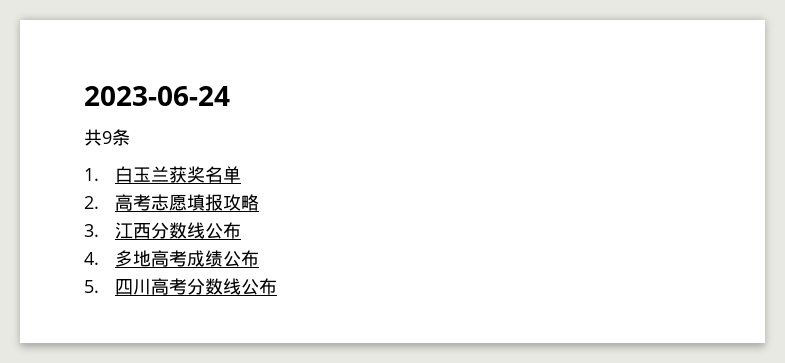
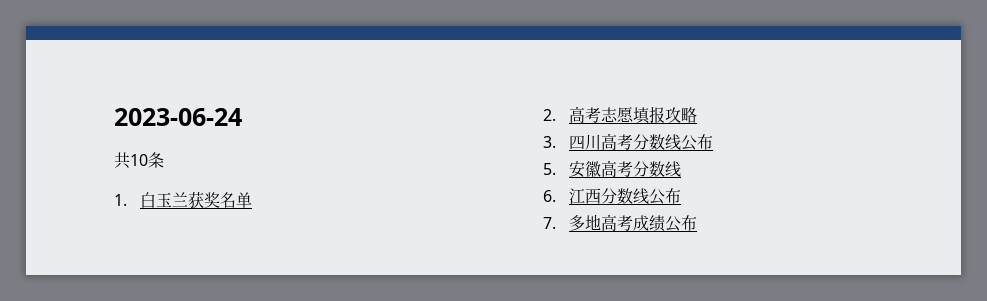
- 共9条
+ 共10条
- 3.江西分数线公布
+ 3.四川高考分数线公布
+ 5.安徽高考分数线
+ 6.江西分数线公布
- 4.多地高考成绩公布
+ 7.多地高考成绩公布
- 5.四川高考分数线公布

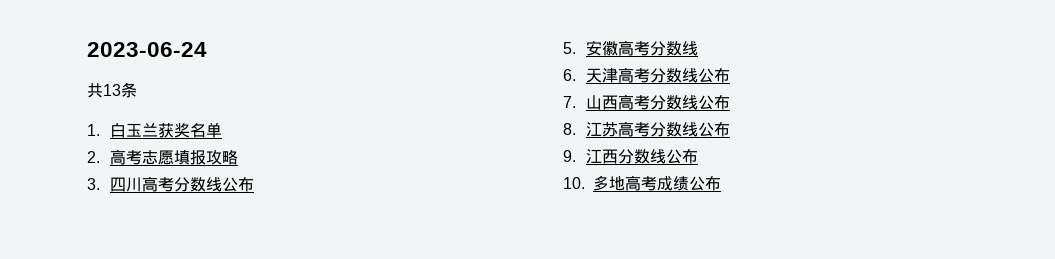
- 共10条
+ 共13条
- 6.江西分数线公布
+ 6.天津高考分数线公布
+ 7.山西高考分数线公布
+ 8.江苏高考分数线公布
+ 9.江西分数线公布
- 7.多地高考成绩公布
+ 10.多地高考成绩公布

